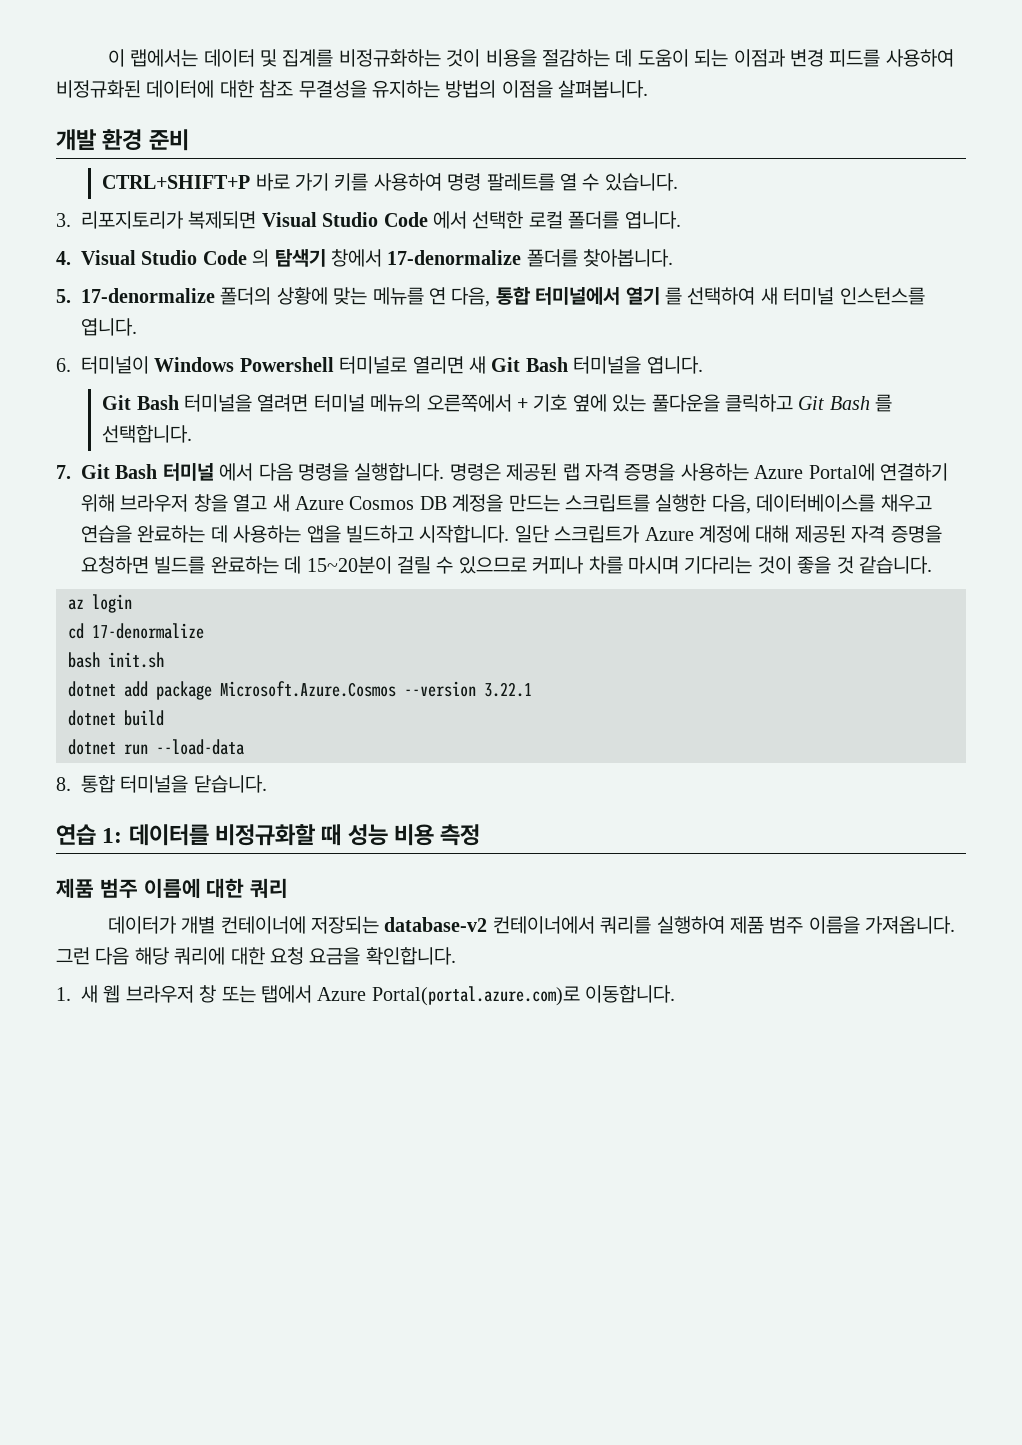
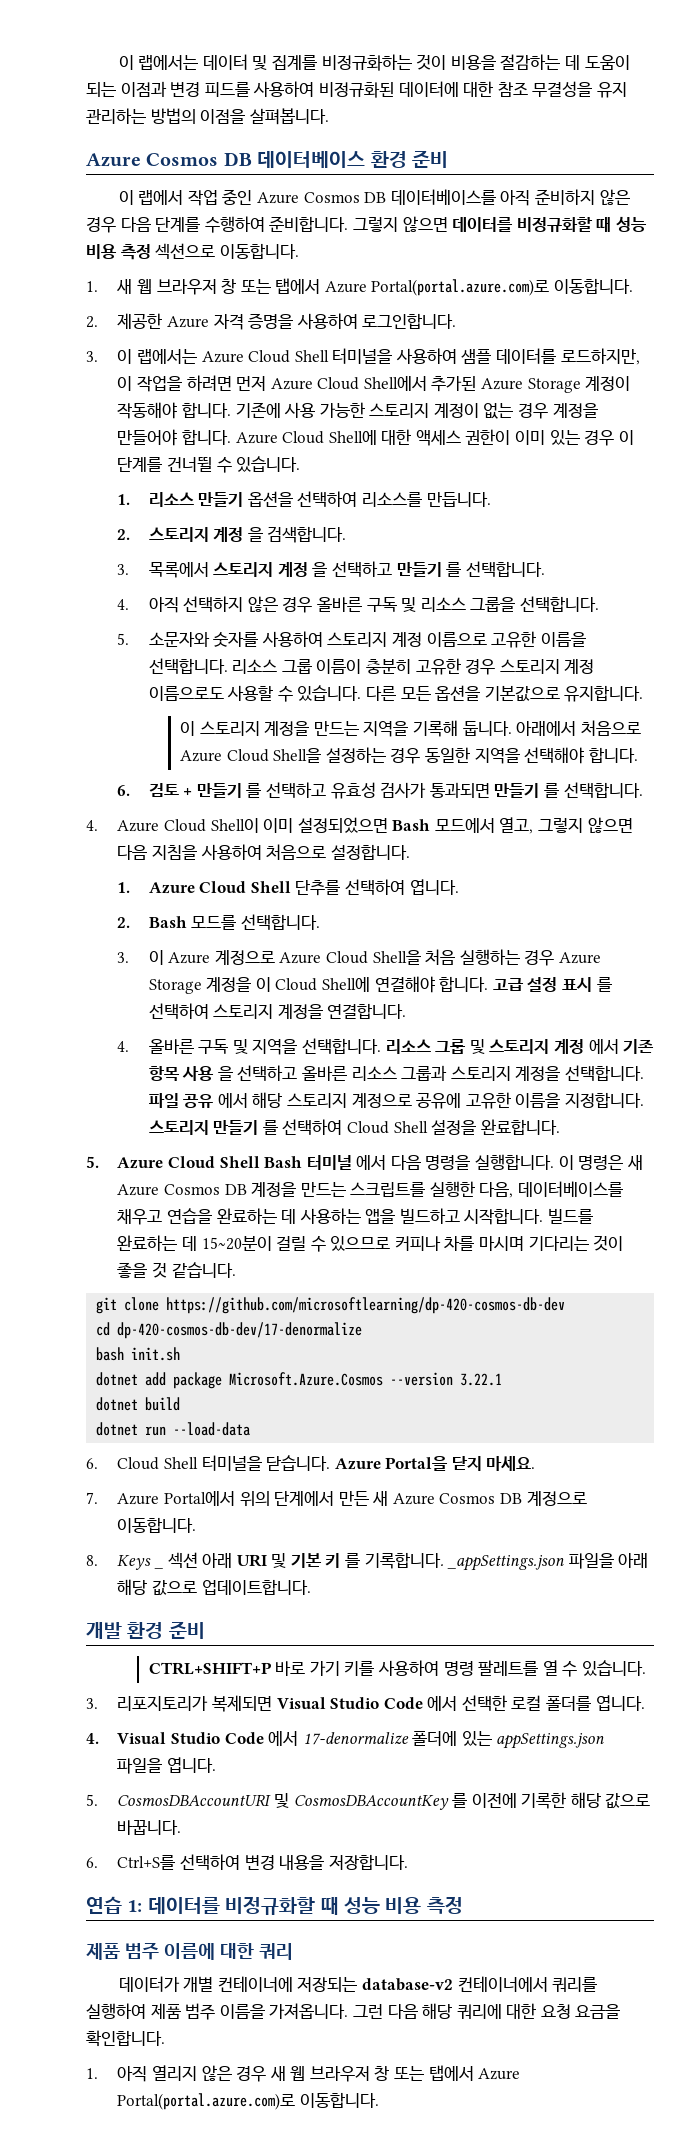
- 이 랩에서는 데이터 및 집계를 비정규화하는 것이 비용을 절감하는 데 도움이 되는 이점과 변경 피드를 사용하여 비정규화된 데이터에 대한 참조 무결성을 유지하는 방법의 이점을 살펴봅니다.
+ 이 랩에서는 데이터 및 집계를 비정규화하는 것이 비용을 절감하는 데 도움이 되는 이점과 변경 피드를 사용하여 비정규화된 데이터에 대한 참조 무결성을 유지 관리하는 방법의 이점을 살펴봅니다.
+ Azure Cosmos DB 데이터베이스 환경 준비
+ 이 랩에서 작업 중인 Azure Cosmos DB 데이터베이스를 아직 준비하지 않은 경우 다음 단계를 수행하여 준비합니다. 그렇지 않으면 데이터를 비정규화할 때 성능 비용 측정 섹션으로 이동합니다.
+ 1. 새 웹 브라우저 창 또는 탭에서 Azure Portal(portal.azure.com)로 이동합니다.
+ 2. 제공한 Azure 자격 증명을 사용하여 로그인합니다.
+ 3. 이 랩에서는 Azure Cloud Shell 터미널을 사용하여 샘플 데이터를 로드하지만, 이 작업을 하려면 먼저 Azure Cloud Shell에서 추가된 Azure Storage 계정이 작동해야 합니다. 기존에 사용 가능한 스토리지 계정이 없는 경우 계정을 만들어야 합니다. Azure Cloud Shell에 대한 액세스 권한이 이미 있는 경우 이 단계를 건너뛸 수 있습니다.
+ 1. 리소스 만들기 옵션을 선택하여 리소스를 만듭니다.
+ 2. 스토리지 계정 을 검색합니다.
+ 3. 목록에서 스토리지 계정 을 선택하고 만들기 를 선택합니다.
+ 4. 아직 선택하지 않은 경우 올바른 구독 및 리소스 그룹을 선택합니다.
+ 5. 소문자와 숫자를 사용하여 스토리지 계정 이름으로 고유한 이름을 선택합니다. 리소스 그룹 이름이 충분히 고유한 경우 스토리지 계정 이름으로도 사용할 수 있습니다. 다른 모든 옵션을 기본값으로 유지합니다.
+ 이 스토리지 계정을 만드는 지역을 기록해 둡니다. 아래에서 처음으로 Azure Cloud Shell을 설정하는 경우 동일한 지역을 선택해야 합니다.
+ 6. 검토 + 만들기 를 선택하고 유효성 검사가 통과되면 만들기 를 선택합니다.
+ 4. Azure Cloud Shell이 이미 설정되었으면 Bash 모드에서 열고, 그렇지 않으면 다음 지침을 사용하여 처음으로 설정합니다.
+ 1. Azure Cloud Shell 단추를 선택하여 엽니다.
+ 2. Bash 모드를 선택합니다.
+ 3. 이 Azure 계정으로 Azure Cloud Shell을 처음 실행하는 경우 Azure Storage 계정을 이 Cloud Shell에 연결해야 합니다. 고급 설정 표시 를 선택하여 스토리지 계정을 연결합니다.
+ 4. 올바른 구독 및 지역을 선택합니다. 리소스 그룹 및 스토리지 계정 에서 기존 항목 사용 을 선택하고 올바른 리소스 그룹과 스토리지 계정을 선택합니다. 파일 공유 에서 해당 스토리지 계정으로 공유에 고유한 이름을 지정합니다. 스토리지 만들기 를 선택하여 Cloud Shell 설정을 완료합니다.
+ 5. Azure Cloud Shell Bash 터미널 에서 다음 명령을 실행합니다. 이 명령은 새 Azure Cosmos DB 계정을 만드는 스크립트를 실행한 다음, 데이터베이스를 채우고 연습을 완료하는 데 사용하는 앱을 빌드하고 시작합니다. 빌드를 완료하는 데 15~20분이 걸릴 수 있으므로 커피나 차를 마시며 기다리는 것이 좋을 것 같습니다.
+ git clone https://github.com/microsoftlearning/dp-420-cosmos-db-dev
+ cd dp-420-cosmos-db-dev/17-denormalize
+ bash init.sh
+ dotnet add package Microsoft.Azure.Cosmos --version 3.22.1
+ dotnet build
+ dotnet run --load-data
+ 6. Cloud Shell 터미널을 닫습니다. Azure Portal을 닫지 마세요.
+ 7. Azure Portal에서 위의 단계에서 만든 새 Azure Cosmos DB 계정으로 이동합니다.
+ 8. Keys _ 섹션 아래 URI 및 기본 키 를 기록합니다. _appSettings.json 파일을 아래 해당 값으로 업데이트합니다.
- 4. Visual Studio Code 의 탐색기 창에서 17-denormalize 폴더를 찾아봅니다.
- 5. 17-denormalize 폴더의 상황에 맞는 메뉴를 연 다음, 통합 터미널에서 열기 를 선택하여 새 터미널 인스턴스를 엽니다.
- 6. 터미널이 Windows Powershell 터미널로 열리면 새 Git Bash 터미널을 엽니다.
- Git Bash 터미널을 열려면 터미널 메뉴의 오른쪽에서 + 기호 옆에 있는 풀다운을 클릭하고 Git Bash 를 선택합니다.
- 7. Git Bash 터미널 에서 다음 명령을 실행합니다. 명령은 제공된 랩 자격 증명을 사용하는 Azure Portal에 연결하기 위해 브라우저 창을 열고 새 Azure Cosmos DB 계정을 만드는 스크립트를 실행한 다음, 데이터베이스를 채우고 연습을 완료하는 데 사용하는 앱을 빌드하고 시작합니다. 일단 스크립트가 Azure 계정에 대해 제공된 자격 증명을 요청하면 빌드를 완료하는 데 15~20분이 걸릴 수 있으므로 커피나 차를 마시며 기다리는 것이 좋을 것 같습니다.
- az login
- cd 17-denormalize
- bash init.sh
- dotnet add package Microsoft.Azure.Cosmos --version 3.22.1
- dotnet build
- dotnet run --load-data
- 8. 통합 터미널을 닫습니다.
+ 4. Visual Studio Code 에서 17-denormalize 폴더에 있는 appSettings.json 파일을 엽니다.
+ 5. CosmosDBAccountURI 및 CosmosDBAccountKey 를 이전에 기록한 해당 값으로 바꿉니다.
+ 6. Ctrl+S를 선택하여 변경 내용을 저장합니다.
- 1. 새 웹 브라우저 창 또는 탭에서 Azure Portal(portal.azure.com)로 이동합니다.
+ 1. 아직 열리지 않은 경우 새 웹 브라우저 창 또는 탭에서 Azure Portal(portal.azure.com)로 이동합니다.

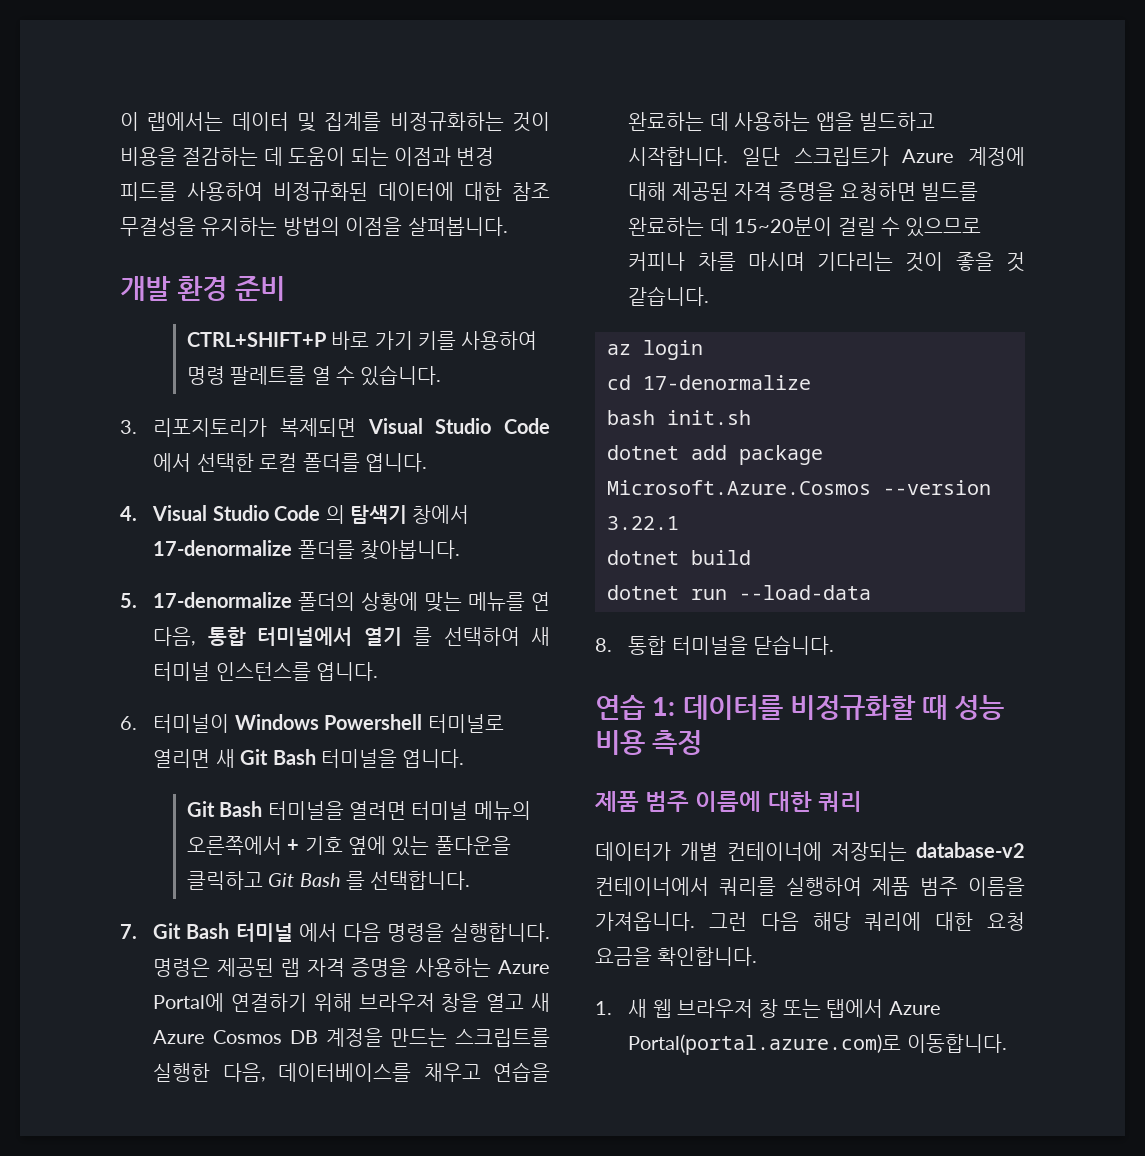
- 이 랩에서는 데이터 및 집계를 비정규화하는 것이 비용을 절감하는 데 도움이 되는 이점과 변경 피드를 사용하여 비정규화된 데이터에 대한 참조 무결성을 유지 관리하는 방법의 이점을 살펴봅니다.
+ 이 랩에서는 데이터 및 집계를 비정규화하는 것이 비용을 절감하는 데 도움이 되는 이점과 변경 피드를 사용하여 비정규화된 데이터에 대한 참조 무결성을 유지하는 방법의 이점을 살펴봅니다.
- Azure Cosmos DB 데이터베이스 환경 준비
- 이 랩에서 작업 중인 Azure Cosmos DB 데이터베이스를 아직 준비하지 않은 경우 다음 단계를 수행하여 준비합니다. 그렇지 않으면 데이터를 비정규화할 때 성능 비용 측정 섹션으로 이동합니다.
- 1. 새 웹 브라우저 창 또는 탭에서 Azure Portal(portal.azure.com)로 이동합니다.
- 2. 제공한 Azure 자격 증명을 사용하여 로그인합니다.
- 3. 이 랩에서는 Azure Cloud Shell 터미널을 사용하여 샘플 데이터를 로드하지만, 이 작업을 하려면 먼저 Azure Cloud Shell에서 추가된 Azure Storage 계정이 작동해야 합니다. 기존에 사용 가능한 스토리지 계정이 없는 경우 계정을 만들어야 합니다. Azure Cloud Shell에 대한 액세스 권한이 이미 있는 경우 이 단계를 건너뛸 수 있습니다.
- 1. 리소스 만들기 옵션을 선택하여 리소스를 만듭니다.
- 2. 스토리지 계정 을 검색합니다.
- 3. 목록에서 스토리지 계정 을 선택하고 만들기 를 선택합니다.
- 4. 아직 선택하지 않은 경우 올바른 구독 및 리소스 그룹을 선택합니다.
- 5. 소문자와 숫자를 사용하여 스토리지 계정 이름으로 고유한 이름을 선택합니다. 리소스 그룹 이름이 충분히 고유한 경우 스토리지 계정 이름으로도 사용할 수 있습니다. 다른 모든 옵션을 기본값으로 유지합니다.
- 이 스토리지 계정을 만드는 지역을 기록해 둡니다. 아래에서 처음으로 Azure Cloud Shell을 설정하는 경우 동일한 지역을 선택해야 합니다.
- 6. 검토 + 만들기 를 선택하고 유효성 검사가 통과되면 만들기 를 선택합니다.
- 4. Azure Cloud Shell이 이미 설정되었으면 Bash 모드에서 열고, 그렇지 않으면 다음 지침을 사용하여 처음으로 설정합니다.
- 1. Azure Cloud Shell 단추를 선택하여 엽니다.
- 2. Bash 모드를 선택합니다.
- 3. 이 Azure 계정으로 Azure Cloud Shell을 처음 실행하는 경우 Azure Storage 계정을 이 Cloud Shell에 연결해야 합니다. 고급 설정 표시 를 선택하여 스토리지 계정을 연결합니다.
- 4. 올바른 구독 및 지역을 선택합니다. 리소스 그룹 및 스토리지 계정 에서 기존 항목 사용 을 선택하고 올바른 리소스 그룹과 스토리지 계정을 선택합니다. 파일 공유 에서 해당 스토리지 계정으로 공유에 고유한 이름을 지정합니다. 스토리지 만들기 를 선택하여 Cloud Shell 설정을 완료합니다.
- 5. Azure Cloud Shell Bash 터미널 에서 다음 명령을 실행합니다. 이 명령은 새 Azure Cosmos DB 계정을 만드는 스크립트를 실행한 다음, 데이터베이스를 채우고 연습을 완료하는 데 사용하는 앱을 빌드하고 시작합니다. 빌드를 완료하는 데 15~20분이 걸릴 수 있으므로 커피나 차를 마시며 기다리는 것이 좋을 것 같습니다.
- git clone https://github.com/microsoftlearning/dp-420-cosmos-db-dev
- cd dp-420-cosmos-db-dev/17-denormalize
- bash init.sh
- dotnet add package Microsoft.Azure.Cosmos --version 3.22.1
- dotnet build
- dotnet run --load-data
- 6. Cloud Shell 터미널을 닫습니다. Azure Portal을 닫지 마세요.
- 7. Azure Portal에서 위의 단계에서 만든 새 Azure Cosmos DB 계정으로 이동합니다.
- 8. Keys _ 섹션 아래 URI 및 기본 키 를 기록합니다. _appSettings.json 파일을 아래 해당 값으로 업데이트합니다.
- 4. Visual Studio Code 에서 17-denormalize 폴더에 있는 appSettings.json 파일을 엽니다.
- 5. CosmosDBAccountURI 및 CosmosDBAccountKey 를 이전에 기록한 해당 값으로 바꿉니다.
- 6. Ctrl+S를 선택하여 변경 내용을 저장합니다.
+ 4. Visual Studio Code 의 탐색기 창에서 17-denormalize 폴더를 찾아봅니다.
+ 5. 17-denormalize 폴더의 상황에 맞는 메뉴를 연 다음, 통합 터미널에서 열기 를 선택하여 새 터미널 인스턴스를 엽니다.
+ 6. 터미널이 Windows Powershell 터미널로 열리면 새 Git Bash 터미널을 엽니다.
+ Git Bash 터미널을 열려면 터미널 메뉴의 오른쪽에서 + 기호 옆에 있는 풀다운을 클릭하고 Git Bash 를 선택합니다.
+ 7. Git Bash 터미널 에서 다음 명령을 실행합니다. 명령은 제공된 랩 자격 증명을 사용하는 Azure Portal에 연결하기 위해 브라우저 창을 열고 새 Azure Cosmos DB 계정을 만드는 스크립트를 실행한 다음, 데이터베이스를 채우고 연습을 완료하는 데 사용하는 앱을 빌드하고 시작합니다. 일단 스크립트가 Azure 계정에 대해 제공된 자격 증명을 요청하면 빌드를 완료하는 데 15~20분이 걸릴 수 있으므로 커피나 차를 마시며 기다리는 것이 좋을 것 같습니다.
+ az login
+ cd 17-denormalize
+ bash init.sh
+ dotnet add package Microsoft.Azure.Cosmos --version 3.22.1
+ dotnet build
+ dotnet run --load-data
+ 8. 통합 터미널을 닫습니다.
- 1. 아직 열리지 않은 경우 새 웹 브라우저 창 또는 탭에서 Azure Portal(portal.azure.com)로 이동합니다.
+ 1. 새 웹 브라우저 창 또는 탭에서 Azure Portal(portal.azure.com)로 이동합니다.

